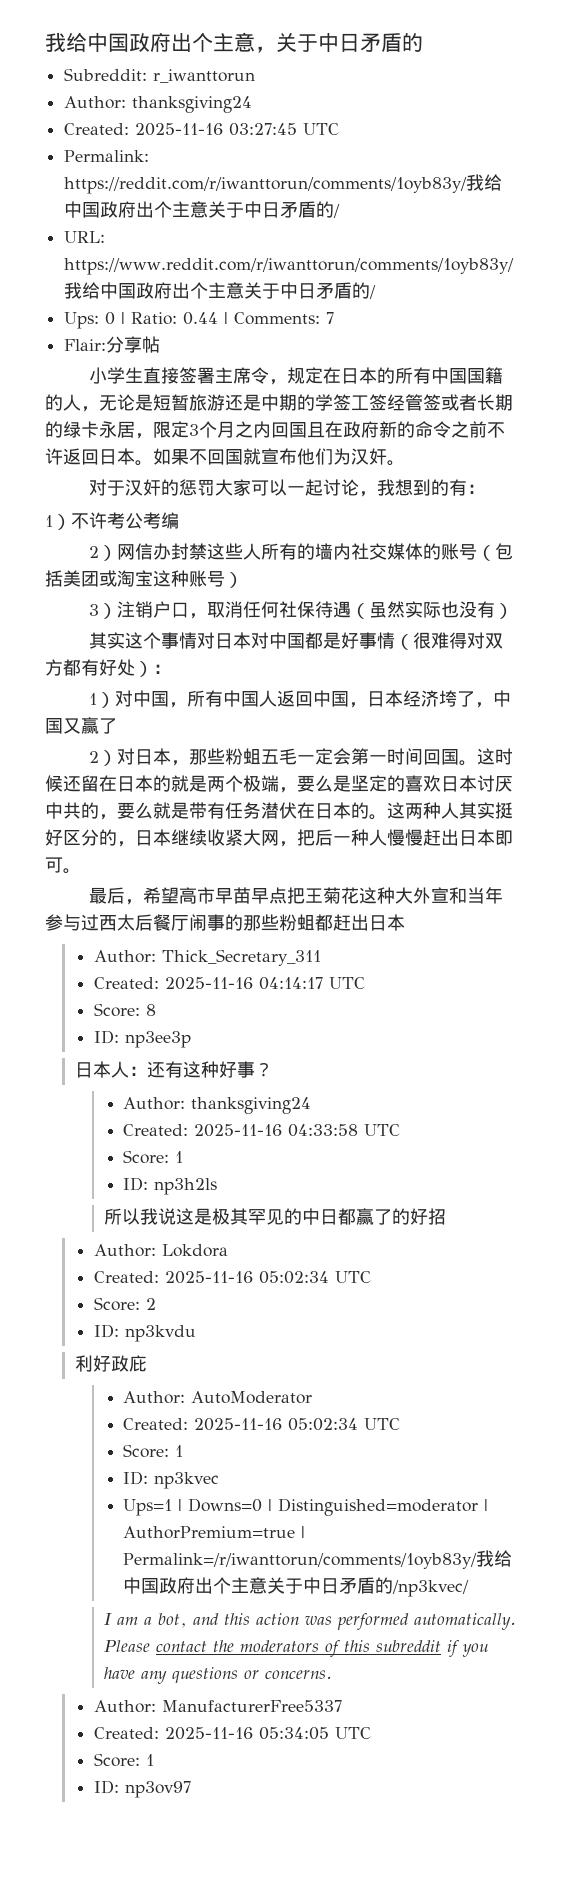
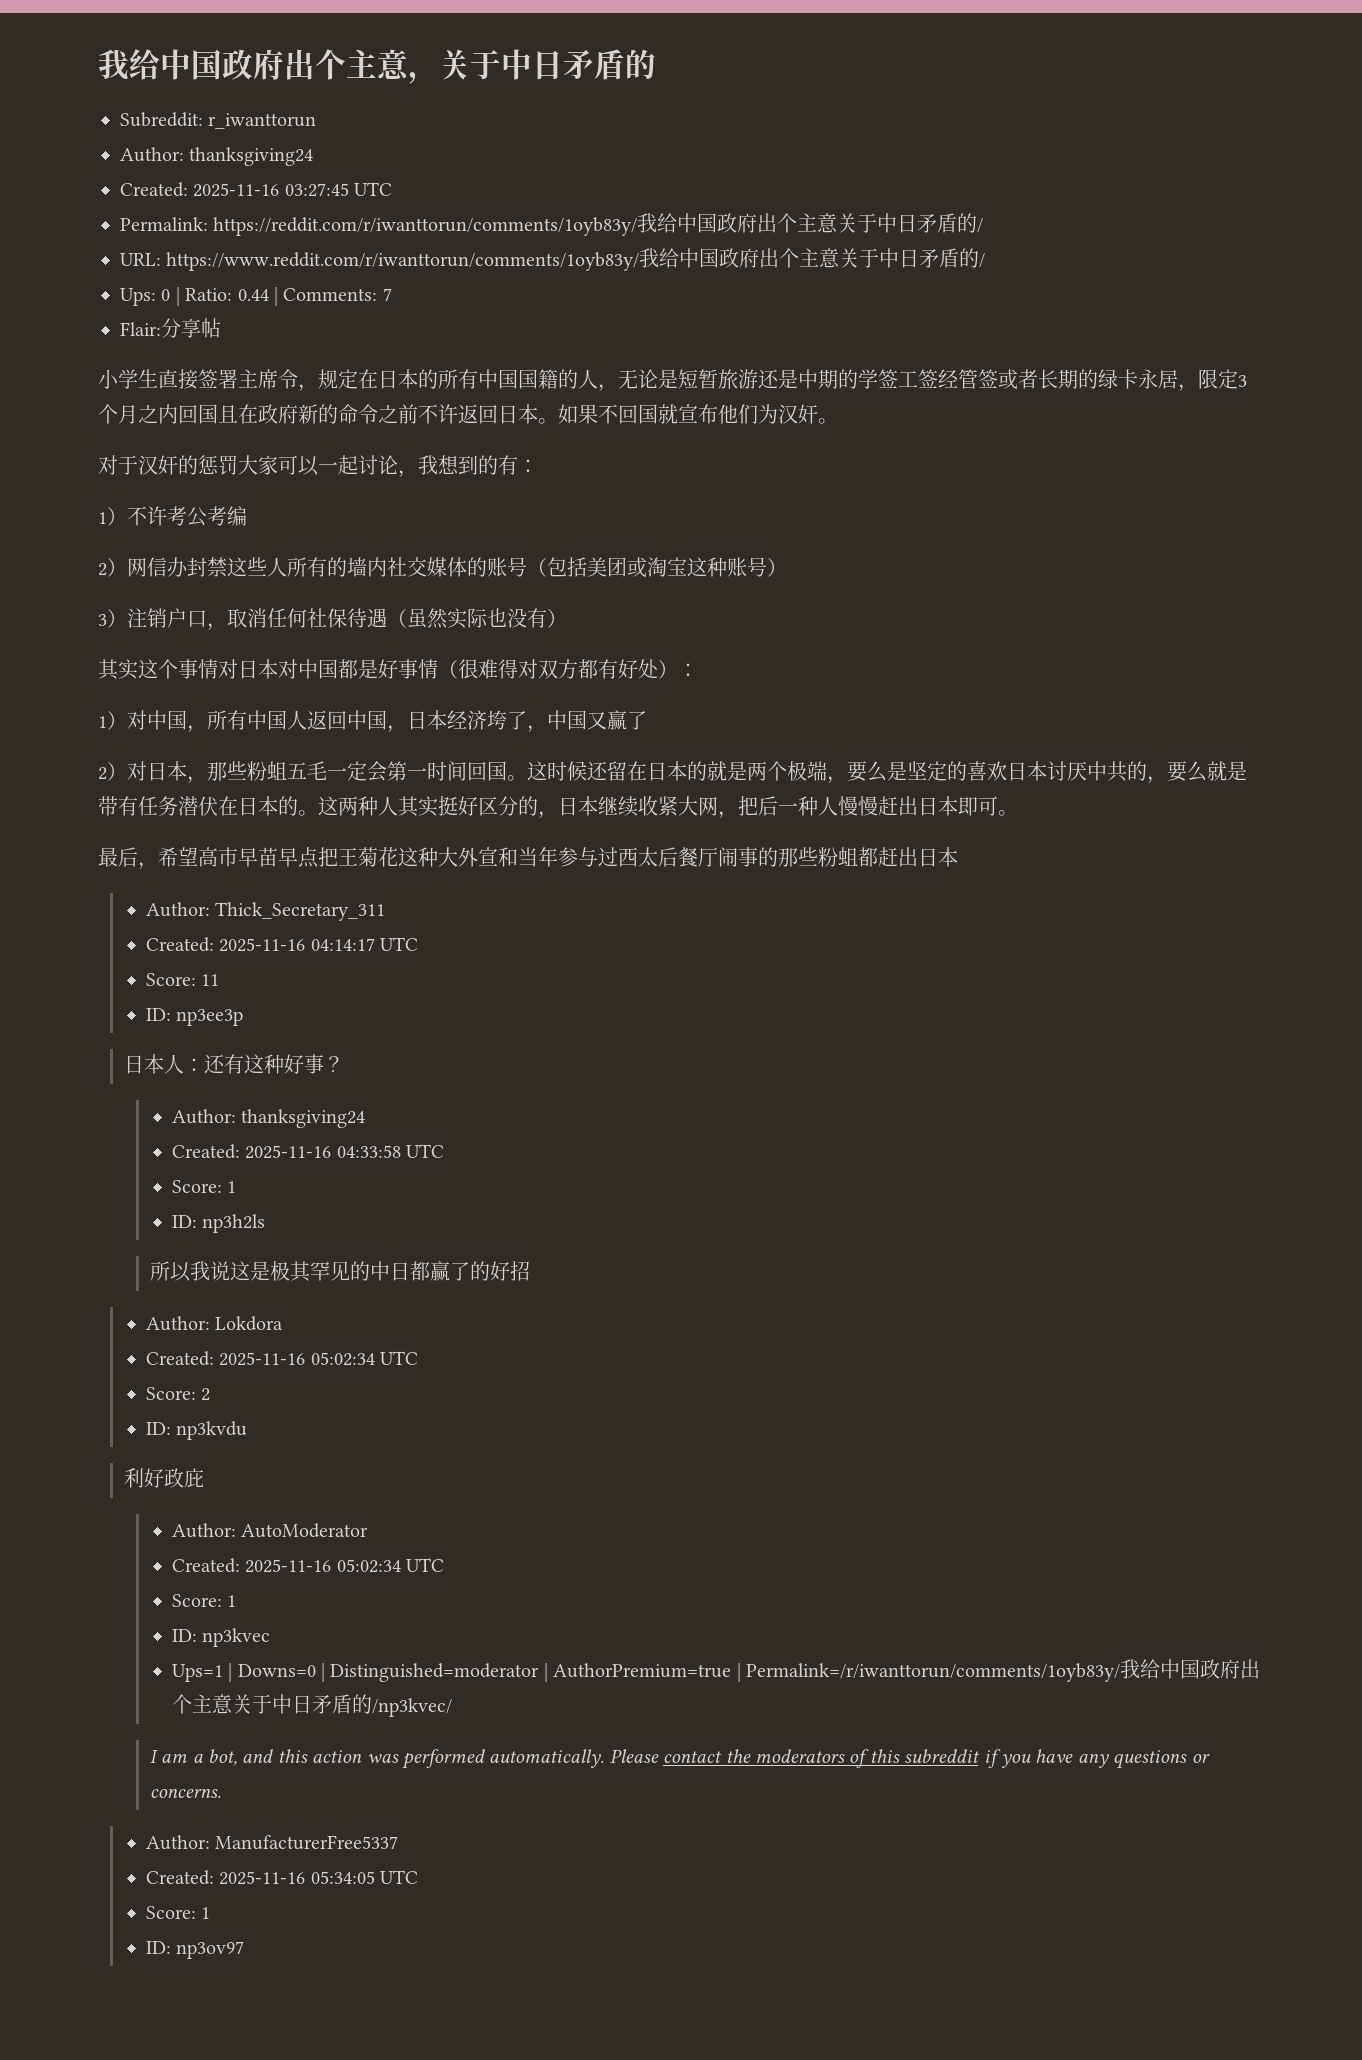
- Score: 8
+ Score: 11

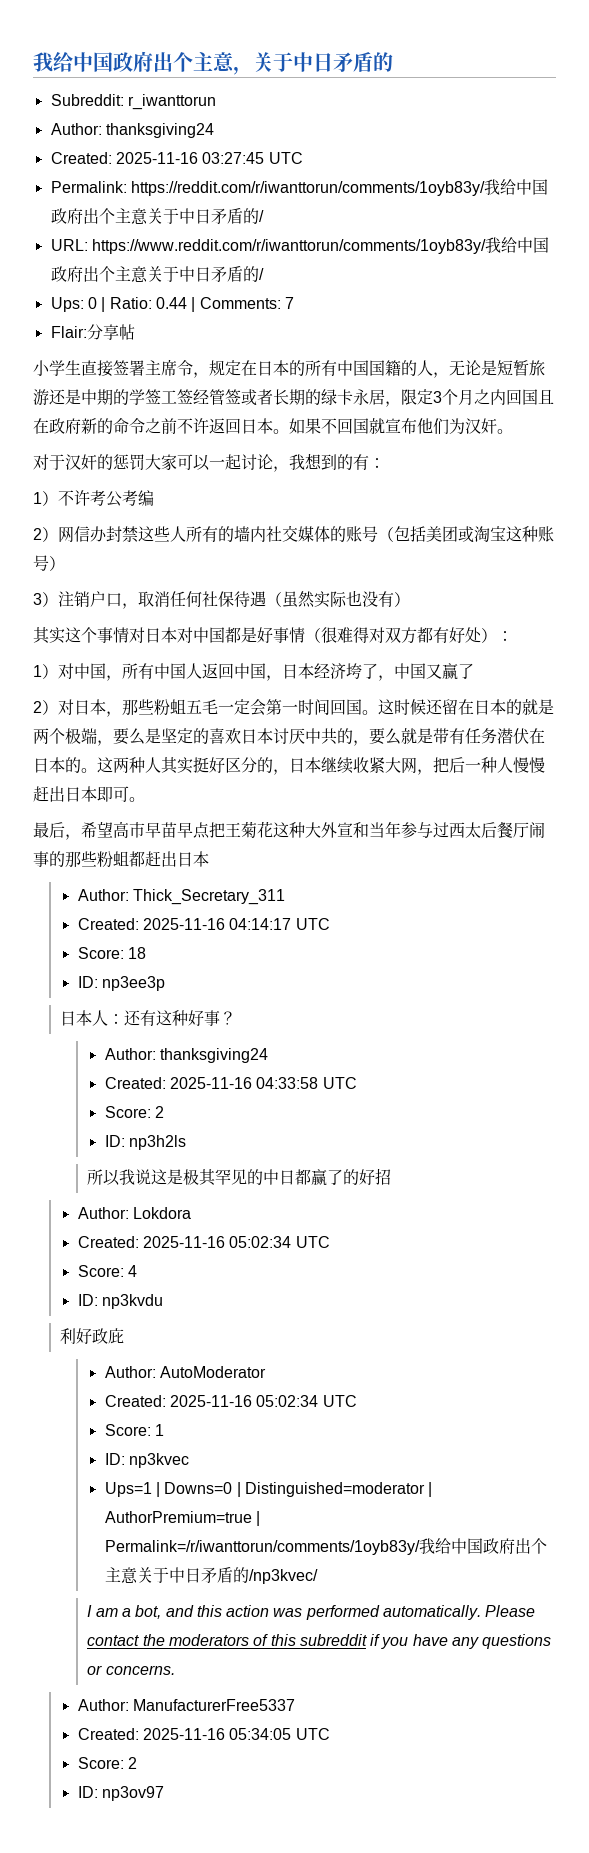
- Score: 11
+ Score: 18
  Created: 2025-11-16 04:33:58 UTC
- Score: 1
+ Score: 2
- Score: 2
+ Score: 4
  Created: 2025-11-16 05:34:05 UTC
- Score: 1
+ Score: 2

